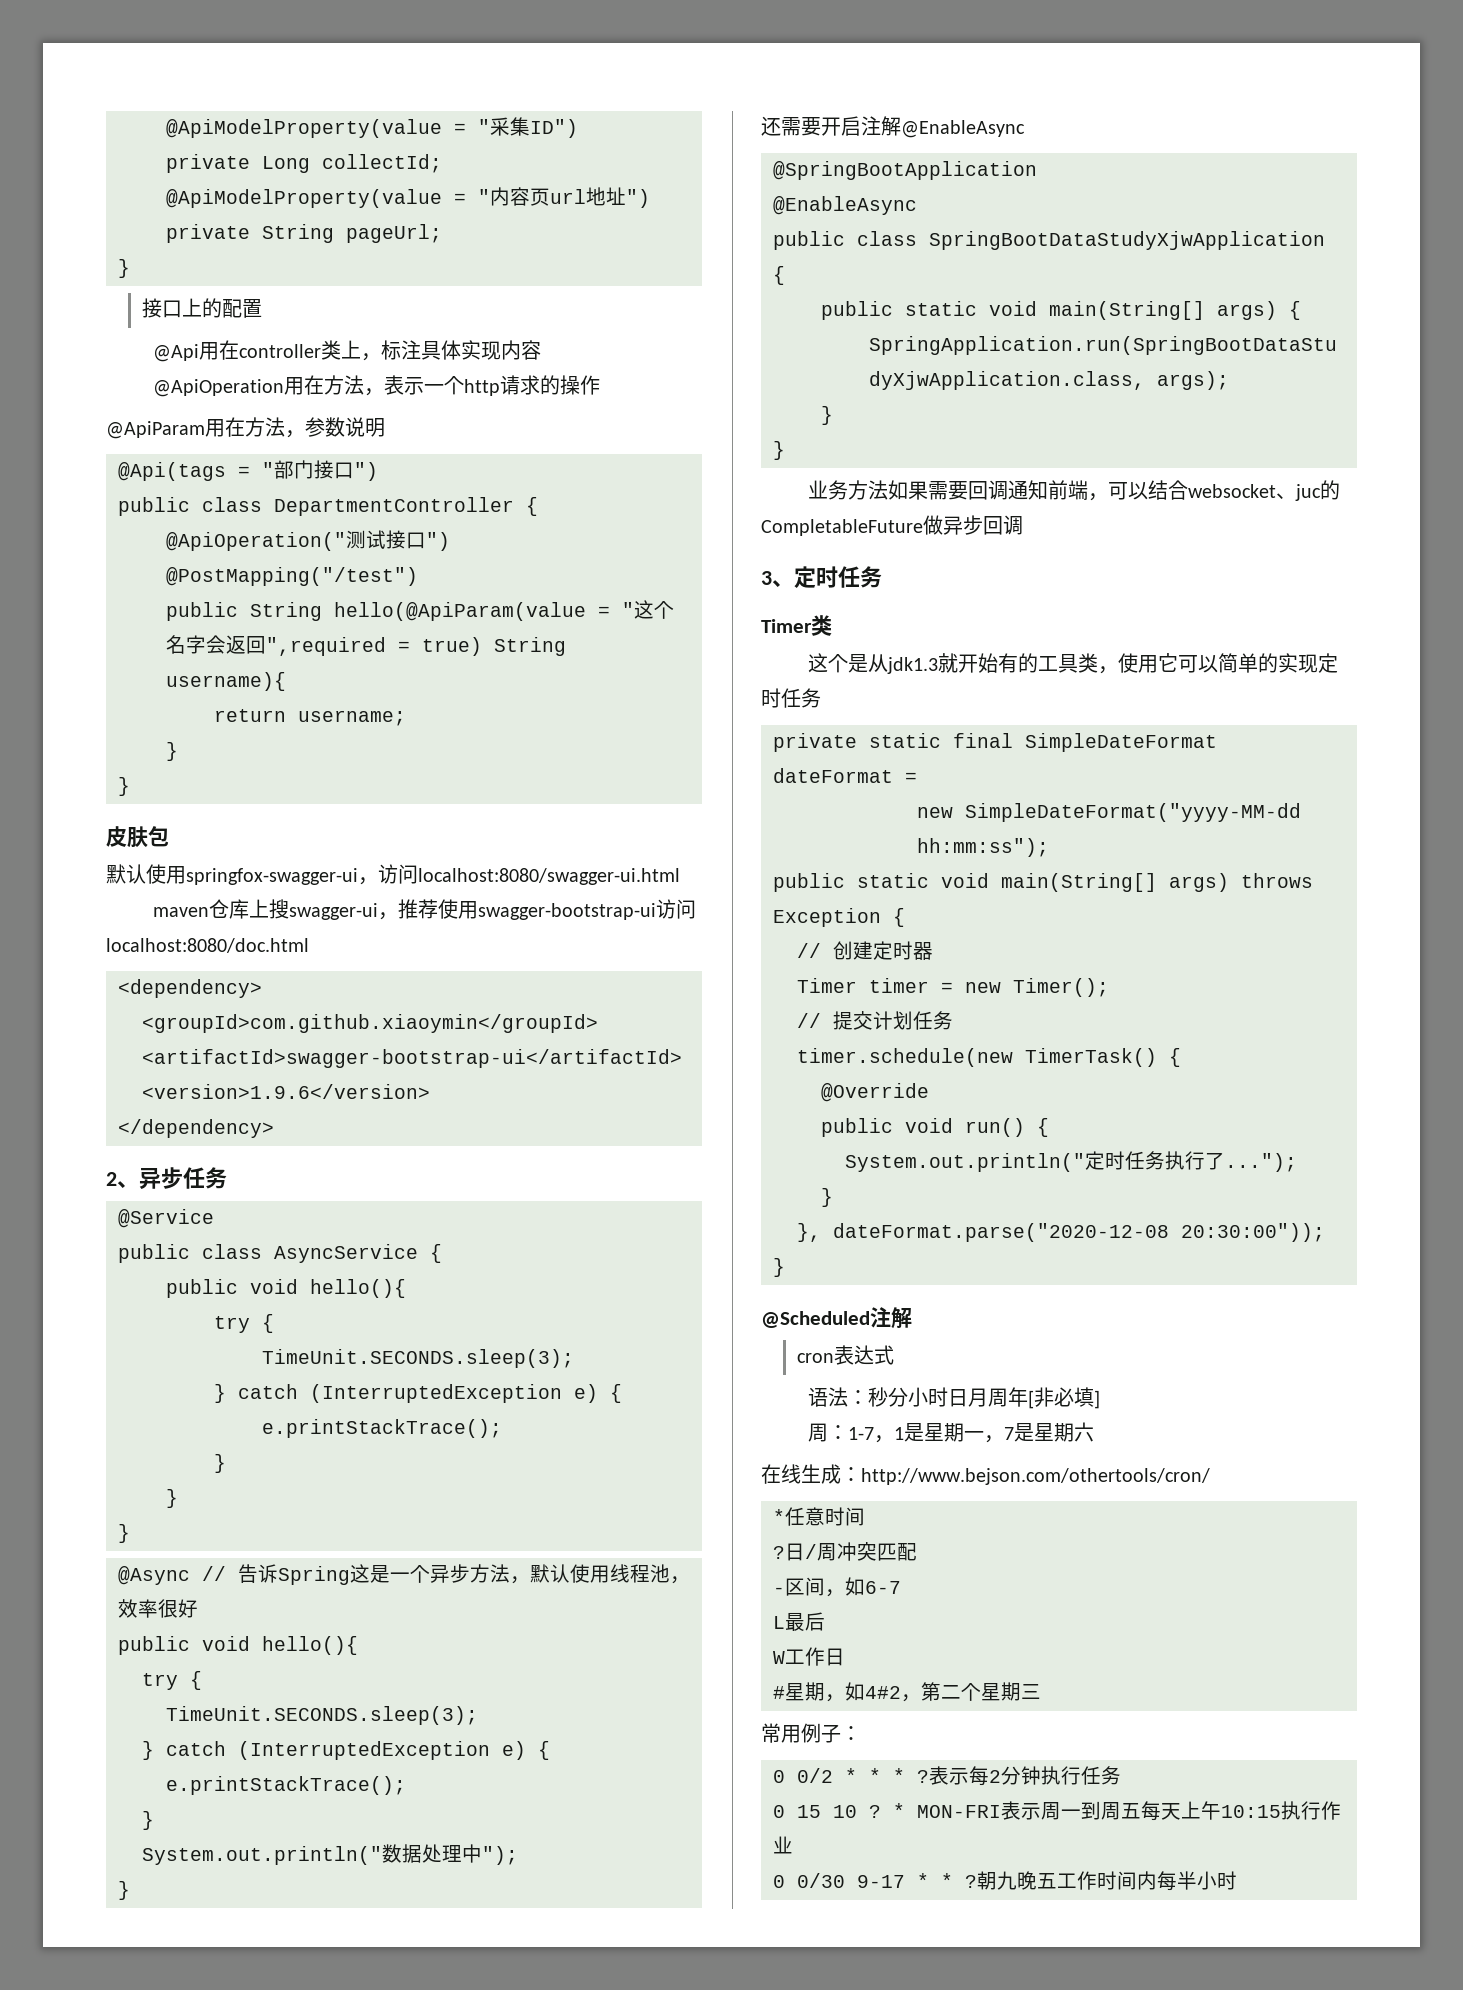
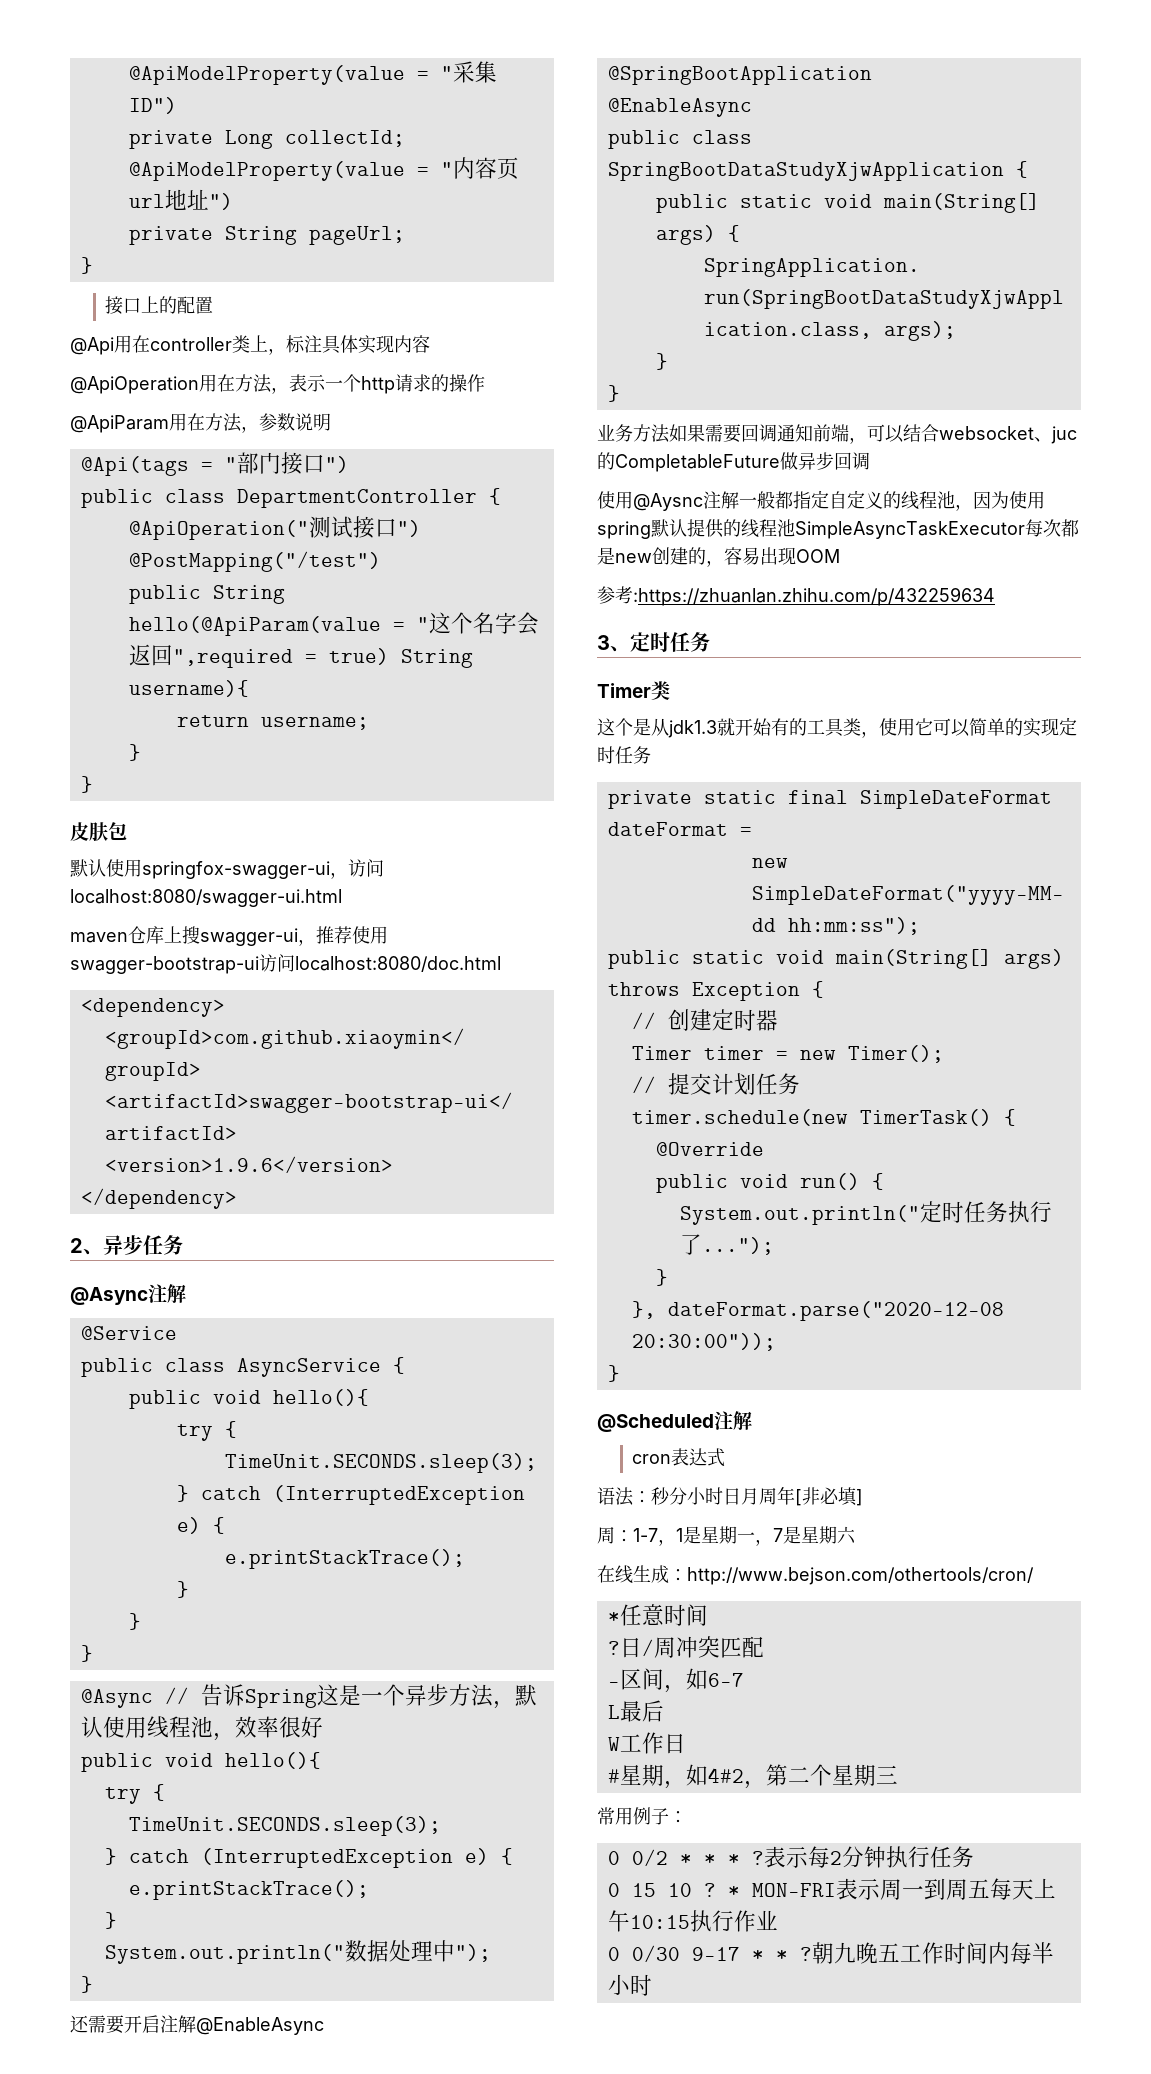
+ @Async注解
+ 使用@Aysnc注解一般都指定自定义的线程池，因为使用spring默认提供的线程池SimpleAsyncTaskExecutor每次都是new创建的，容易出现OOM
+ 参考:https://zhuanlan.zhihu.com/p/432259634

